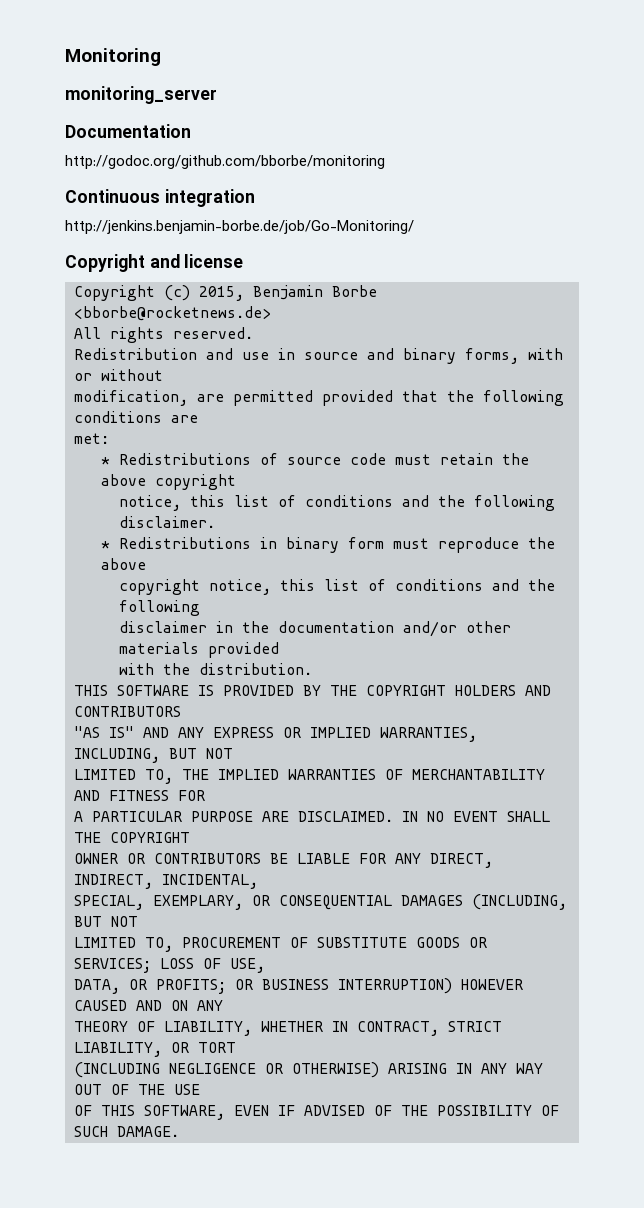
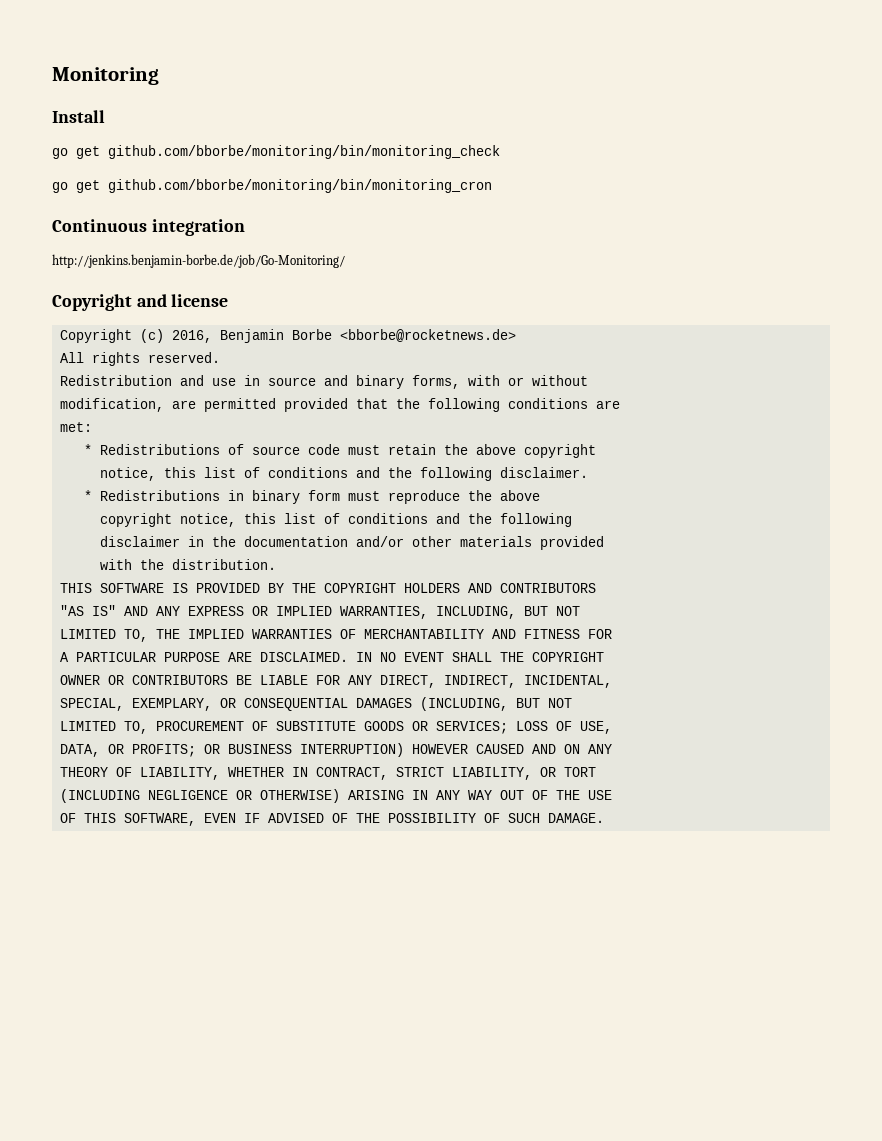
- monitoring_server
- Documentation
- http://godoc.org/github.com/bborbe/monitoring
+ Install
+ go get github.com/bborbe/monitoring/bin/monitoring_check
+ go get github.com/bborbe/monitoring/bin/monitoring_cron
- Copyright (c) 2015, Benjamin Borbe <bborbe@rocketnews.de>
+ Copyright (c) 2016, Benjamin Borbe <bborbe@rocketnews.de>

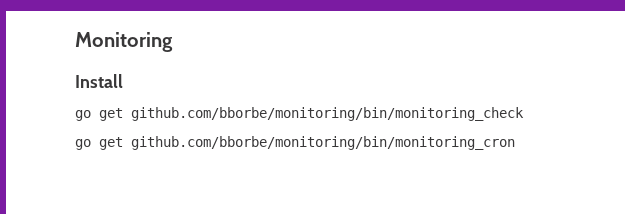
- Continuous integration
- http://jenkins.benjamin-borbe.de/job/Go-Monitoring/
- Copyright and license
- Copyright (c) 2016, Benjamin Borbe <bborbe@rocketnews.de>
- All rights reserved.
- Redistribution and use in source and binary forms, with or without
- modification, are permitted provided that the following conditions are
- met:
- * Redistributions of source code must retain the above copyright
- notice, this list of conditions and the following disclaimer.
- * Redistributions in binary form must reproduce the above
- copyright notice, this list of conditions and the following
- disclaimer in the documentation and/or other materials provided
- with the distribution.
- THIS SOFTWARE IS PROVIDED BY THE COPYRIGHT HOLDERS AND CONTRIBUTORS
- "AS IS" AND ANY EXPRESS OR IMPLIED WARRANTIES, INCLUDING, BUT NOT
- LIMITED TO, THE IMPLIED WARRANTIES OF MERCHANTABILITY AND FITNESS FOR
- A PARTICULAR PURPOSE ARE DISCLAIMED. IN NO EVENT SHALL THE COPYRIGHT
- OWNER OR CONTRIBUTORS BE LIABLE FOR ANY DIRECT, INDIRECT, INCIDENTAL,
- SPECIAL, EXEMPLARY, OR CONSEQUENTIAL DAMAGES (INCLUDING, BUT NOT
- LIMITED TO, PROCUREMENT OF SUBSTITUTE GOODS OR SERVICES; LOSS OF USE,
- DATA, OR PROFITS; OR BUSINESS INTERRUPTION) HOWEVER CAUSED AND ON ANY
- THEORY OF LIABILITY, WHETHER IN CONTRACT, STRICT LIABILITY, OR TORT
- (INCLUDING NEGLIGENCE OR OTHERWISE) ARISING IN ANY WAY OUT OF THE USE
- OF THIS SOFTWARE, EVEN IF ADVISED OF THE POSSIBILITY OF SUCH DAMAGE.

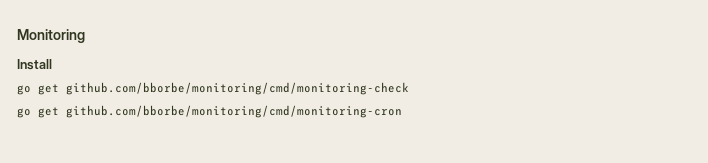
- go get github.com/bborbe/monitoring/bin/monitoring_check
- go get github.com/bborbe/monitoring/bin/monitoring_cron
+ go get github.com/bborbe/monitoring/cmd/monitoring-check
+ go get github.com/bborbe/monitoring/cmd/monitoring-cron

